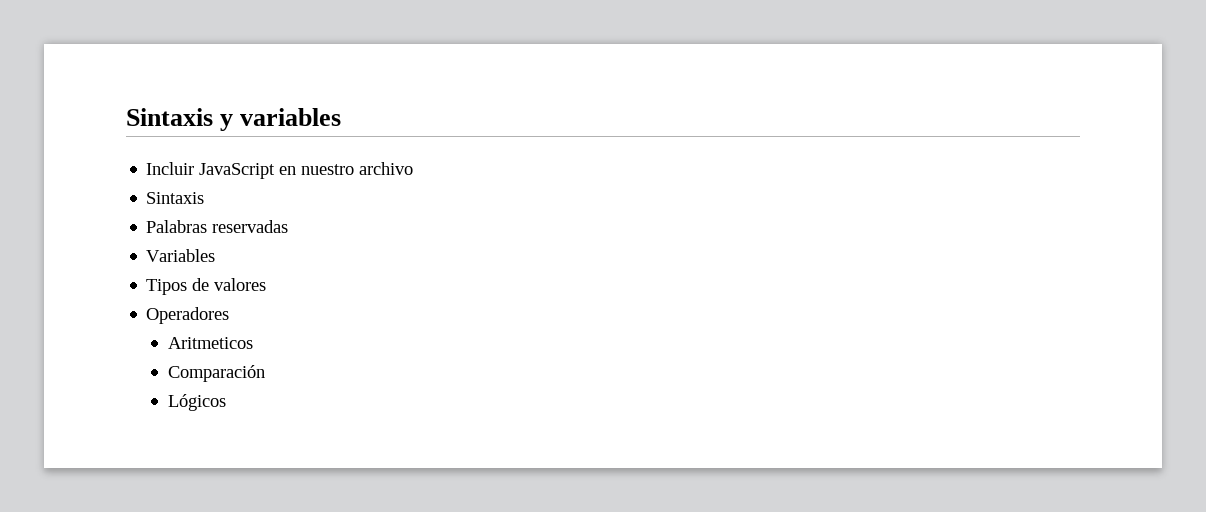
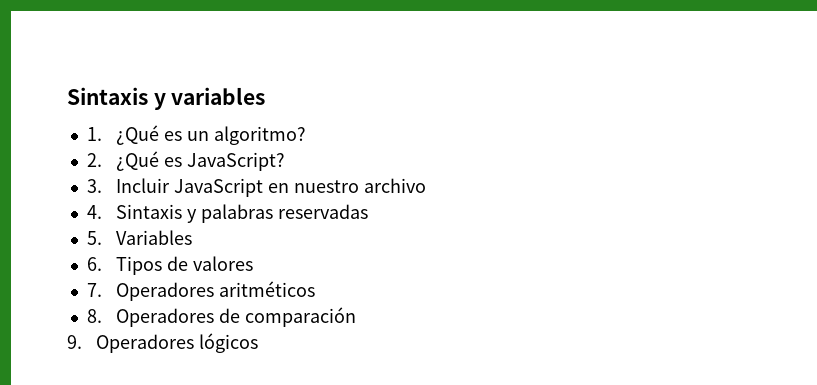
- Incluir JavaScript en nuestro archivo
- Sintaxis
- Palabras reservadas
+ 1. ¿Qué es un algoritmo?
+ 2. ¿Qué es JavaScript?
+ 3. Incluir JavaScript en nuestro archivo
+ 4. Sintaxis y palabras reservadas
- Variables
+ 5. Variables
- Tipos de valores
+ 6. Tipos de valores
- Operadores
- Aritmeticos
- Comparación
- Lógicos
+ 7. Operadores aritméticos
+ 8. Operadores de comparación
+ 9. Operadores lógicos

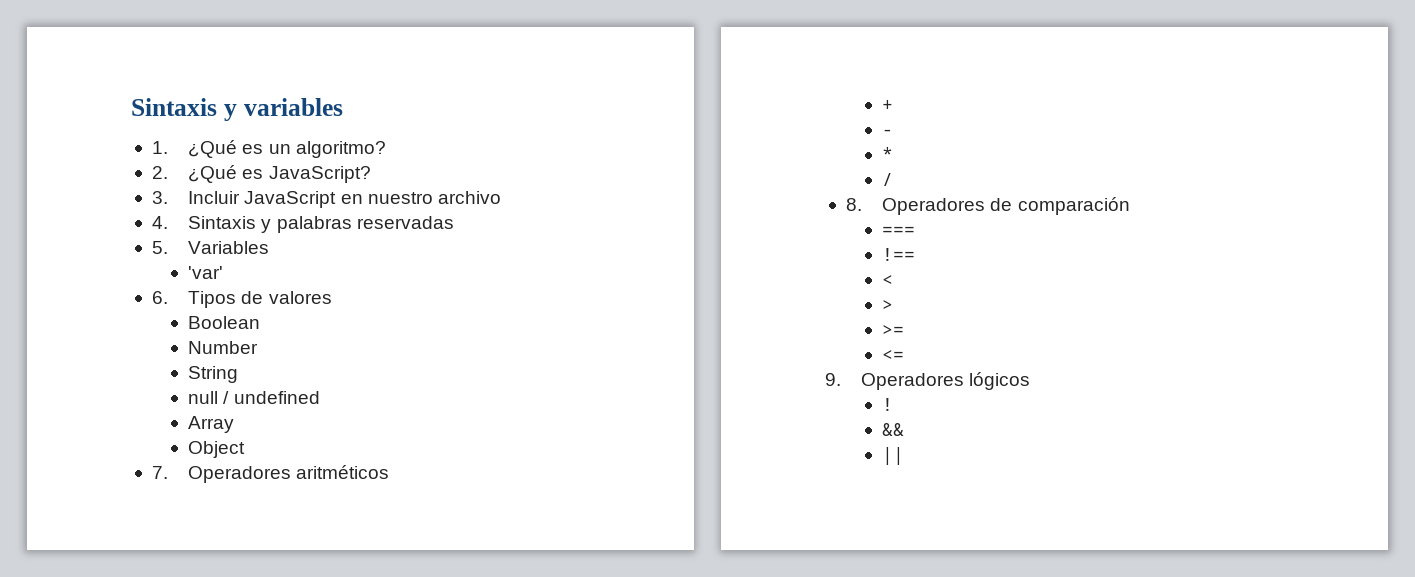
+ 'var'
+ Boolean
+ Number
+ String
+ null / undefined
+ Array
+ Object
+ +
+ -
+ *
+ /
+ ===
+ !==
+ <
+ >
+ >=
+ <=
+ !
+ &&
+ ||

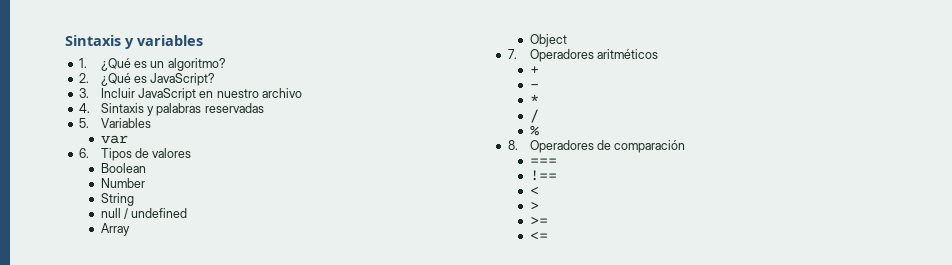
- 'var'
+ var
+ %
- 9. Operadores lógicos
- !
- &&
- ||

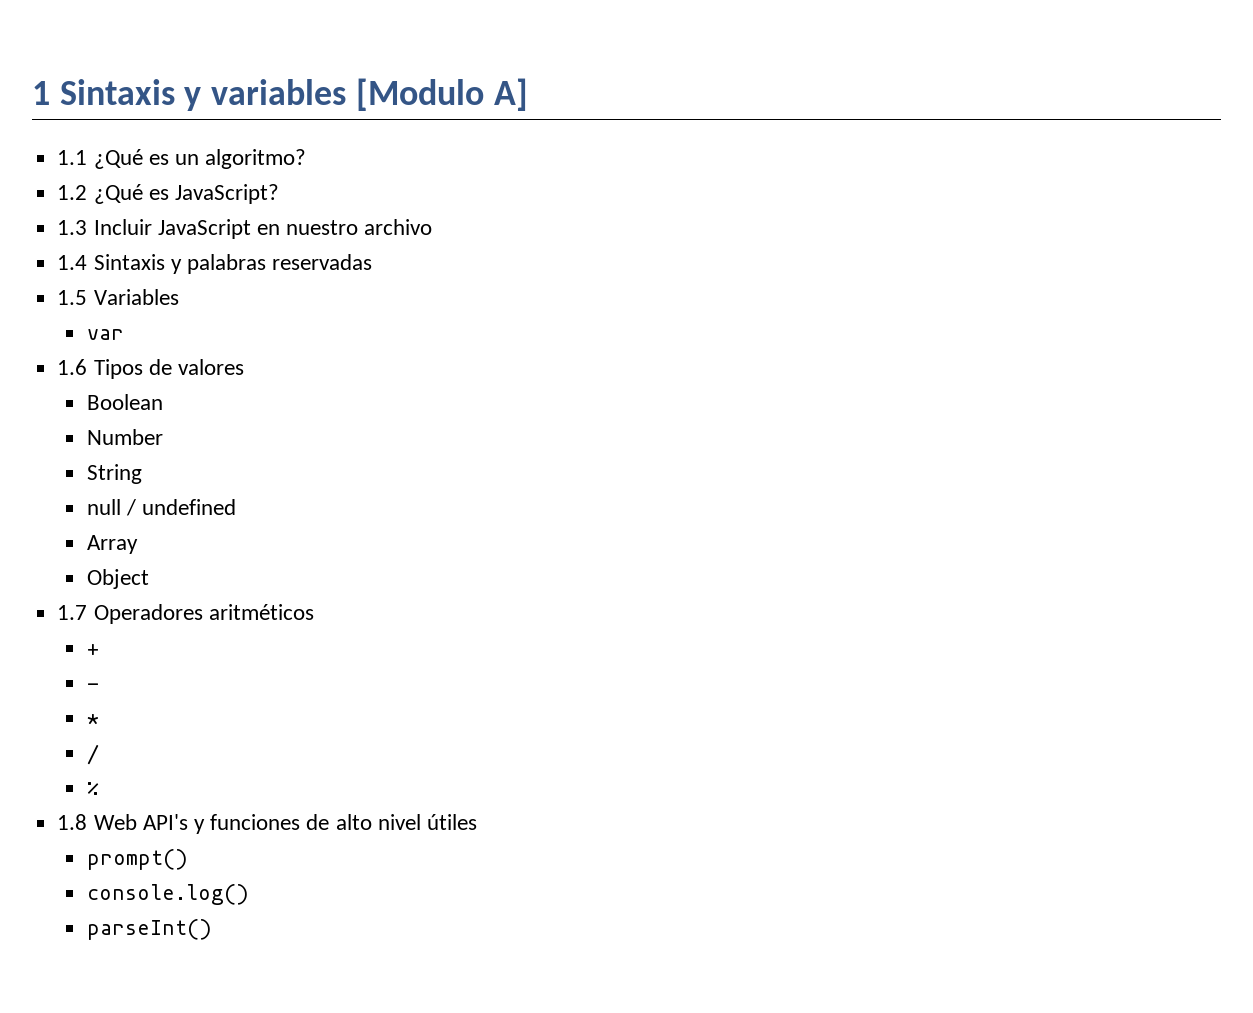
- Sintaxis y variables
- 1. ¿Qué es un algoritmo?
+ 1 Sintaxis y variables [Modulo A]
+ 1.1 ¿Qué es un algoritmo?
- 2. ¿Qué es JavaScript?
+ 1.2 ¿Qué es JavaScript?
- 3. Incluir JavaScript en nuestro archivo
+ 1.3 Incluir JavaScript en nuestro archivo
- 4. Sintaxis y palabras reservadas
+ 1.4 Sintaxis y palabras reservadas
- 5. Variables
+ 1.5 Variables
- 6. Tipos de valores
+ 1.6 Tipos de valores
- 7. Operadores aritméticos
+ 1.7 Operadores aritméticos
- 8. Operadores de comparación
- ===
- !==
- <
- >
- >=
- <=
+ 1.8 Web API's y funciones de alto nivel útiles
+ prompt()
+ console.log()
+ parseInt()

